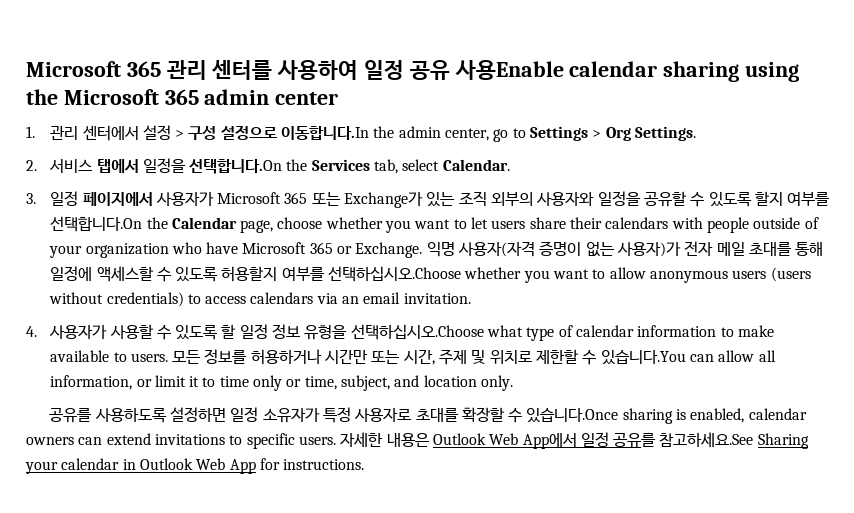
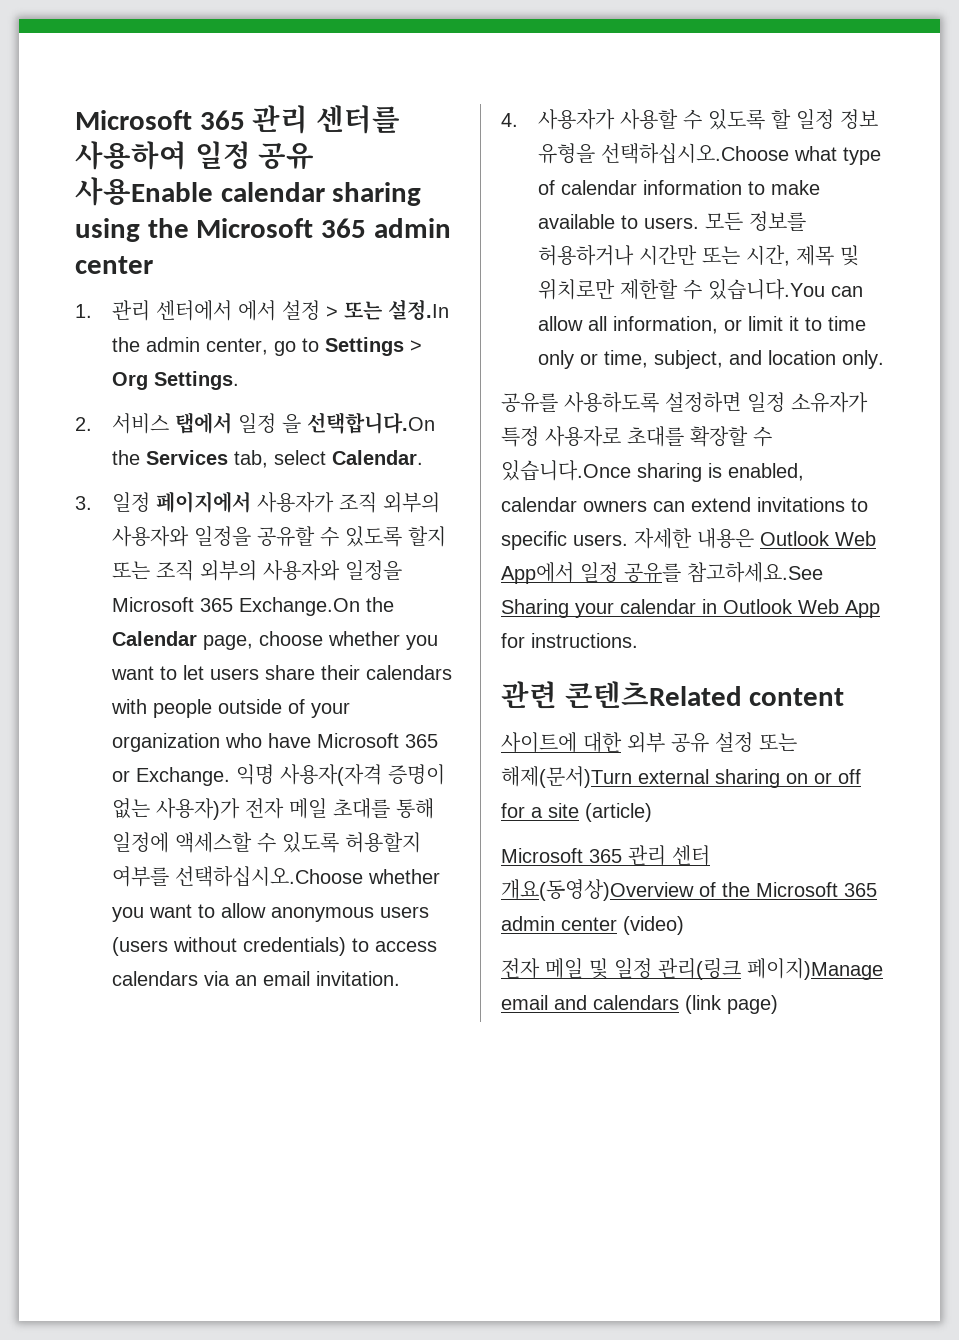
- 1. 관리 센터에서 설정 > 구성 설정으로 이동합니다.In the admin center, go to Settings > Org Settings.
+ 1. 관리 센터에서 에서 설정 > 또는 설정.In the admin center, go to Settings > Org Settings.
- 2. 서비스 탭에서 일정을 선택합니다.On the Services tab, select Calendar.
+ 2. 서비스 탭에서 일정 을 선택합니다.On the Services tab, select Calendar.
- 3. 일정 페이지에서 사용자가 Microsoft 365 또는 Exchange가 있는 조직 외부의 사용자와 일정을 공유할 수 있도록 할지 여부를 선택합니다.On the Calendar page, choose whether you want to let users share their calendars with people outside of your organization who have Microsoft 365 or Exchange.
+ 3. 일정 페이지에서 사용자가 조직 외부의 사용자와 일정을 공유할 수 있도록 할지 또는 조직 외부의 사용자와 일정을 Microsoft 365 Exchange.On the Calendar page, choose whether you want to let users share their calendars with people outside of your organization who have Microsoft 365 or Exchange.
- 모든 정보를 허용하거나 시간만 또는 시간, 주제 및 위치로 제한할 수 있습니다.You can allow all information, or limit it to time only or time, subject, and location only.
+ 모든 정보를 허용하거나 시간만 또는 시간, 제목 및 위치로만 제한할 수 있습니다.You can allow all information, or limit it to time only or time, subject, and location only.
+ 관련 콘텐츠Related content
+ 사이트에 대한 외부 공유 설정 또는 해제(문서)Turn external sharing on or off for a site (article)
+ Microsoft 365 관리 센터 개요(동영상)Overview of the Microsoft 365 admin center (video)
+ 전자 메일 및 일정 관리(링크 페이지)Manage email and calendars (link page)

